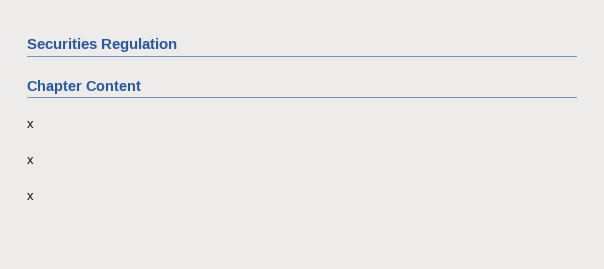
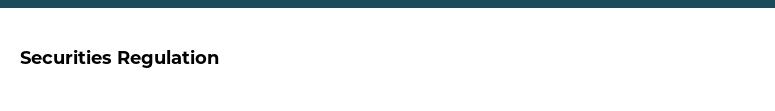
- Chapter Content
- x
- x
- x

